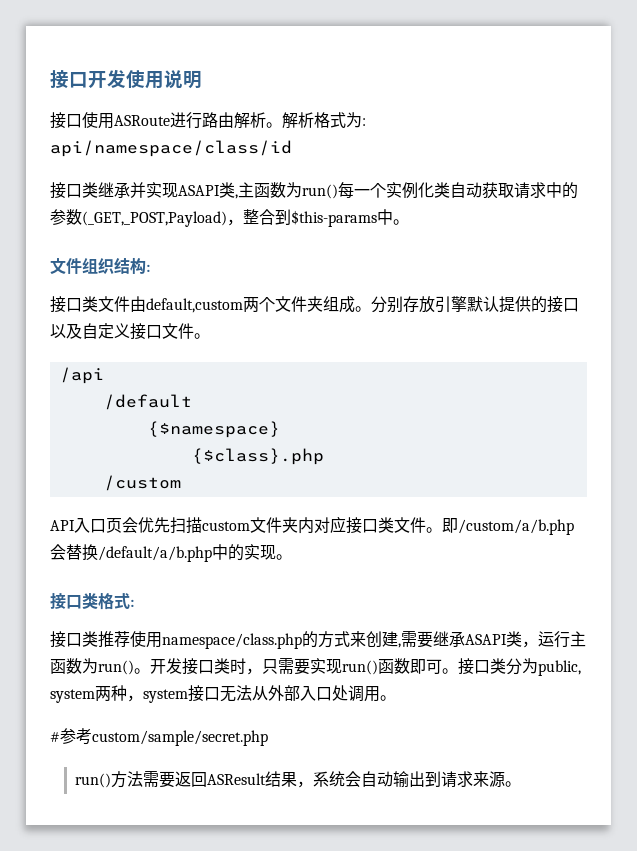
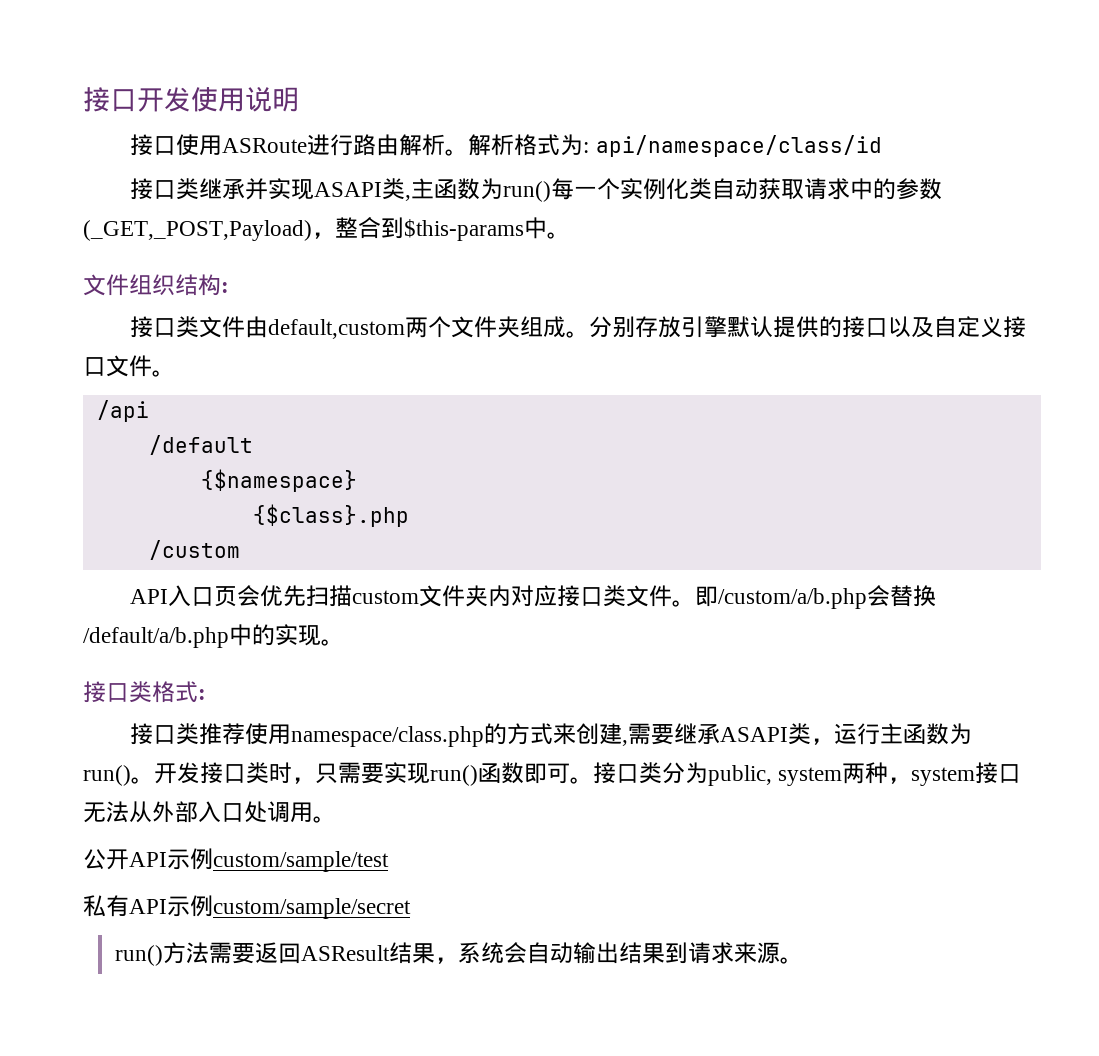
- #参考custom/sample/secret.php
+ 公开API示例custom/sample/test
+ 私有API示例custom/sample/secret
- run()方法需要返回ASResult结果，系统会自动输出到请求来源。
+ run()方法需要返回ASResult结果，系统会自动输出结果到请求来源。

